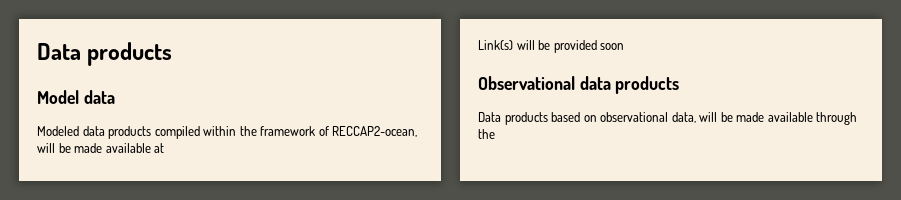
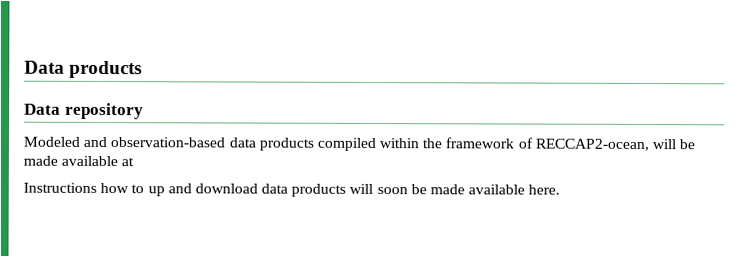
- Model data
+ Data repository
- Modeled data products compiled within the framework of RECCAP2-ocean, will be made available at
+ Modeled and observation-based data products compiled within the framework of RECCAP2-ocean, will be made available at
- Link(s) will be provided soon
- Observational data products
- Data products based on observational data, will be made available through the
+ Instructions how to up and download data products will soon be made available here.

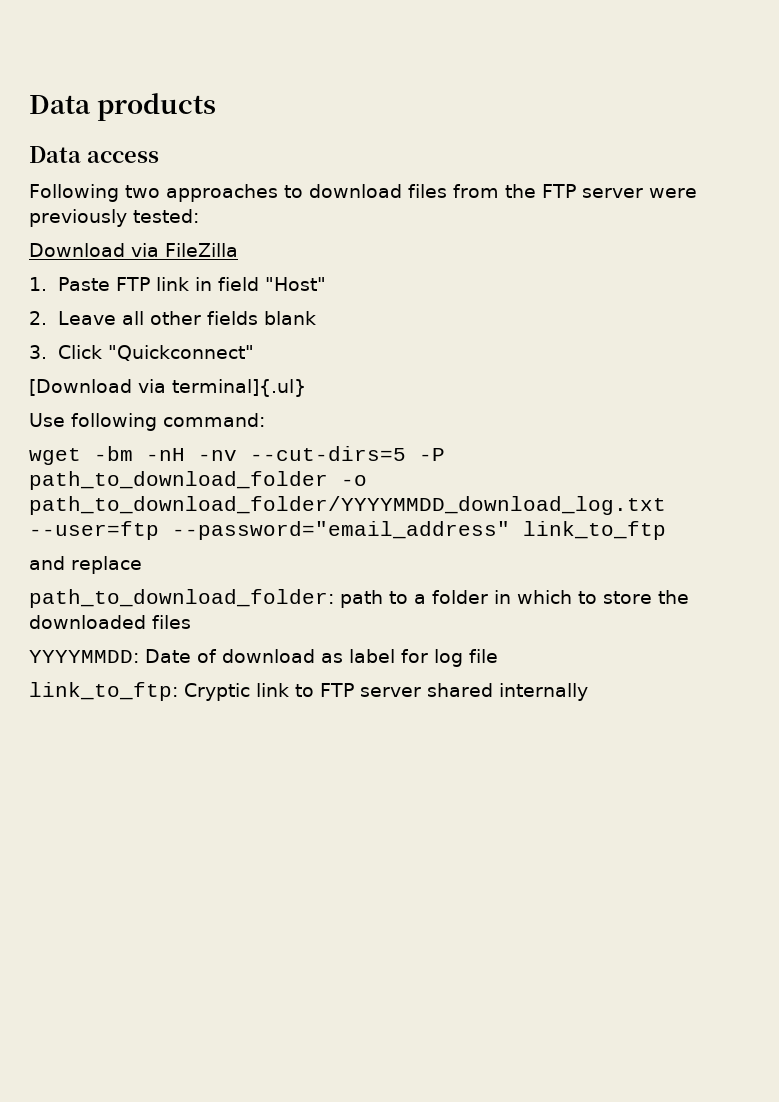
- Data repository
- Modeled and observation-based data products compiled within the framework of RECCAP2-ocean, will be made available at
- Instructions how to up and download data products will soon be made available here.
+ Data access
+ Following two approaches to download files from the FTP server were previously tested:
+ Download via FileZilla
+ 1. Paste FTP link in field "Host"
+ 2. Leave all other fields blank
+ 3. Click "Quickconnect"
+ [Download via terminal]{.ul}
+ Use following command:
+ wget -bm -nH -nv --cut-dirs=5 -P path_to_download_folder -o path_to_download_folder/YYYYMMDD_download_log.txt --user=ftp --password="email_address" link_to_ftp
+ and replace
+ path_to_download_folder: path to a folder in which to store the downloaded files
+ YYYYMMDD: Date of download as label for log file
+ link_to_ftp: Cryptic link to FTP server shared internally

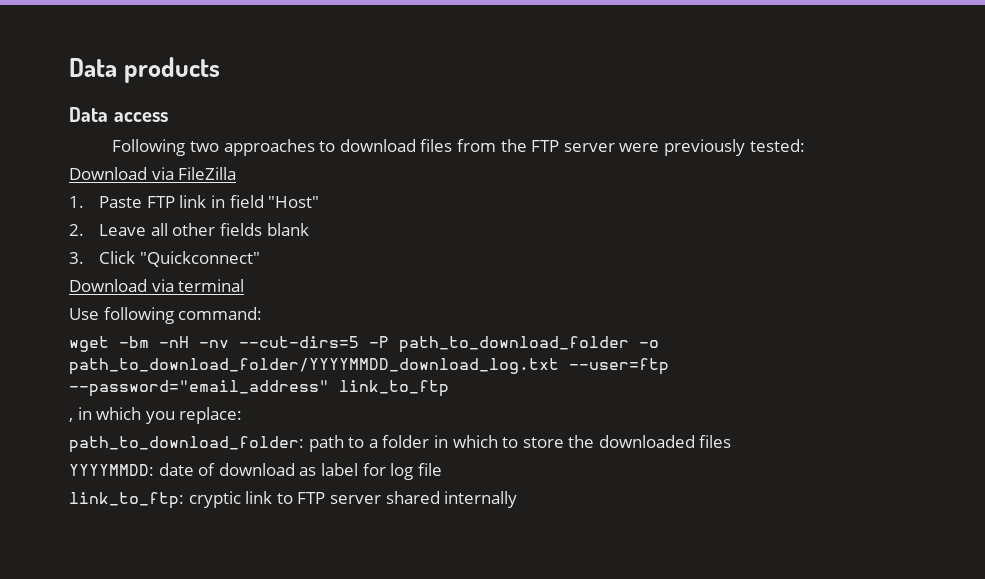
- [Download via terminal]{.ul}
+ Download via terminal
- and replace
+ , in which you replace:
- YYYYMMDD: Date of download as label for log file
+ YYYYMMDD: date of download as label for log file
- link_to_ftp: Cryptic link to FTP server shared internally
+ link_to_ftp: cryptic link to FTP server shared internally

